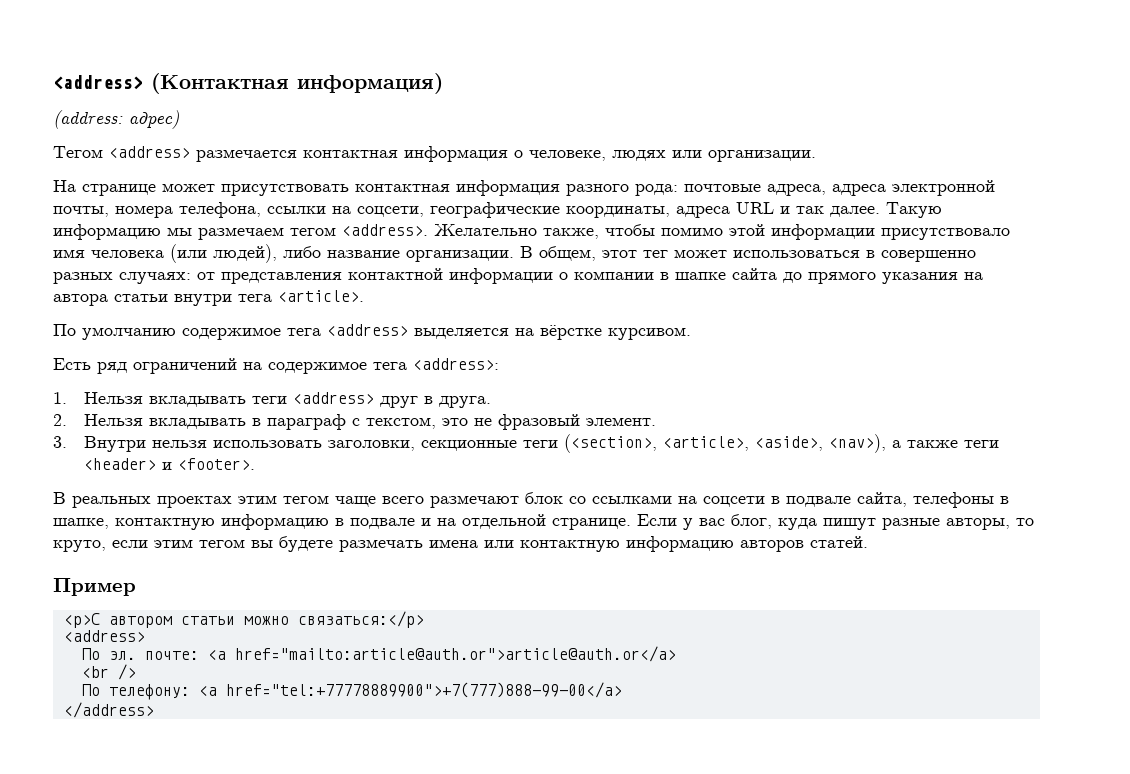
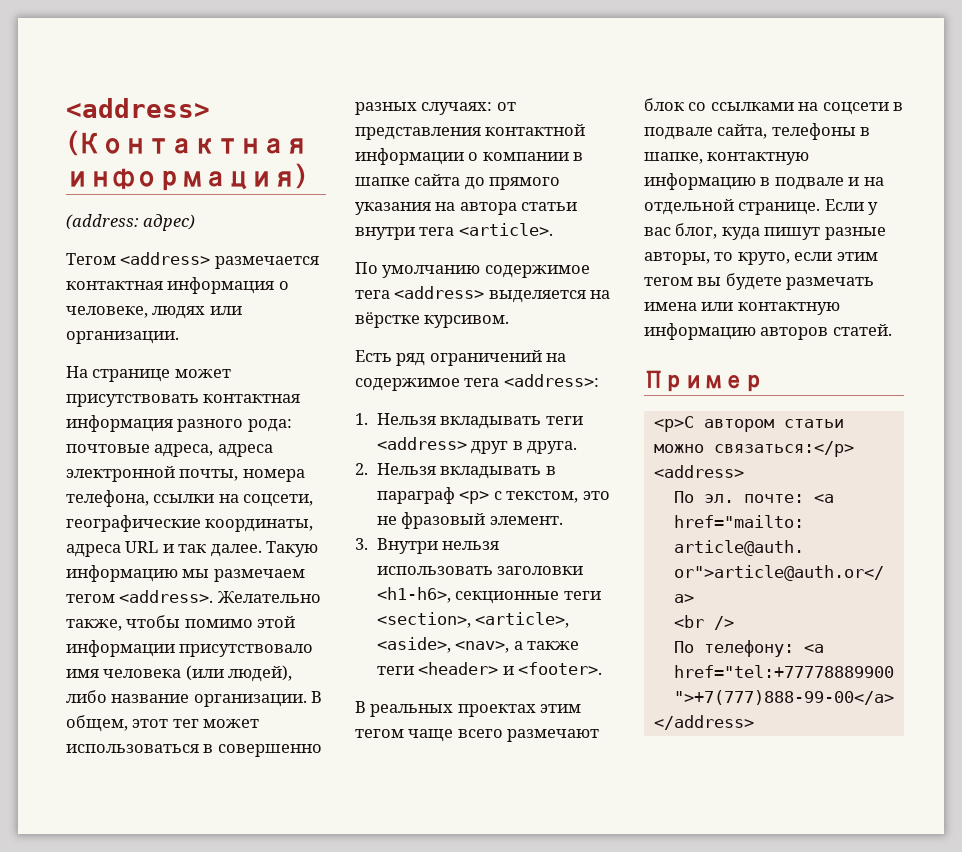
- 2. Нельзя вкладывать в параграф с текстом, это не фразовый элемент.
+ 2. Нельзя вкладывать в параграф <p> с текстом, это не фразовый элемент.
- 3. Внутри нельзя использовать заголовки, секционные теги (<section>, <article>, <aside>, <nav>), а также теги <header> и <footer>.
+ 3. Внутри нельзя использовать заголовки <h1-h6>, секционные теги <section>, <article>, <aside>, <nav>, а также теги <header> и <footer>.

